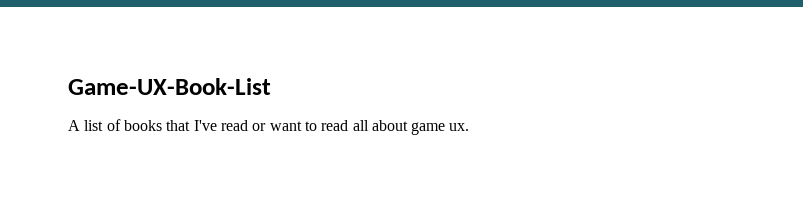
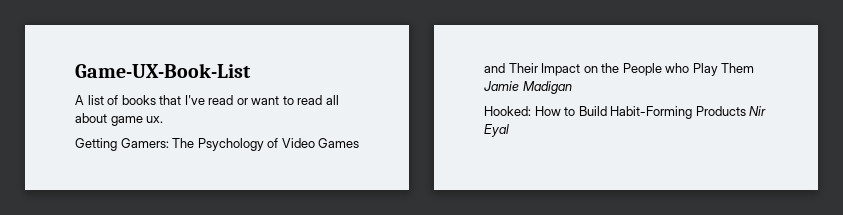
+ Getting Gamers: The Psychology of Video Games and Their Impact on the People who Play Them Jamie Madigan
+ Hooked: How to Build Habit-Forming Products Nir Eyal

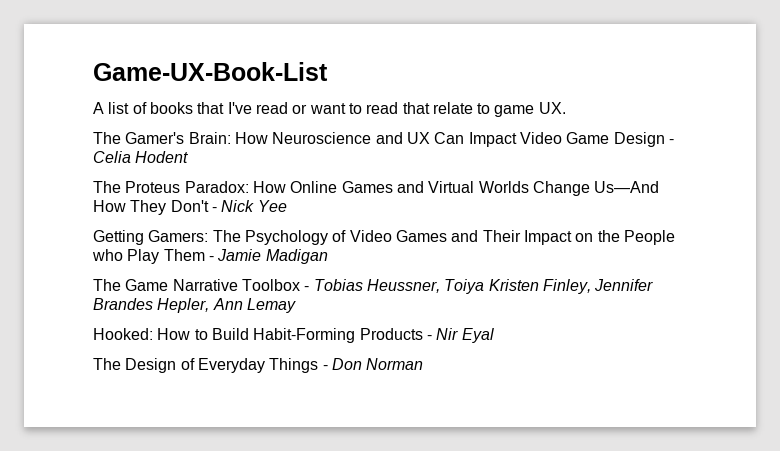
- A list of books that I've read or want to read all about game ux.
+ A list of books that I've read or want to read that relate to game UX.
+ The Gamer's Brain: How Neuroscience and UX Can Impact Video Game Design - Celia Hodent
+ The Proteus Paradox: How Online Games and Virtual Worlds Change Us―And How They Don't - Nick Yee
- Getting Gamers: The Psychology of Video Games and Their Impact on the People who Play Them Jamie Madigan
+ Getting Gamers: The Psychology of Video Games and Their Impact on the People who Play Them - Jamie Madigan
+ The Game Narrative Toolbox - Tobias Heussner, Toiya Kristen Finley, Jennifer Brandes Hepler, Ann Lemay
- Hooked: How to Build Habit-Forming Products Nir Eyal
+ Hooked: How to Build Habit-Forming Products - Nir Eyal
+ The Design of Everyday Things - Don Norman

